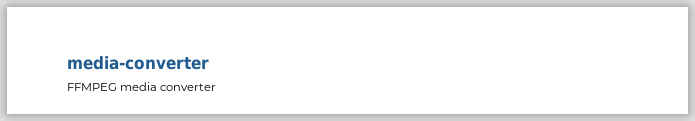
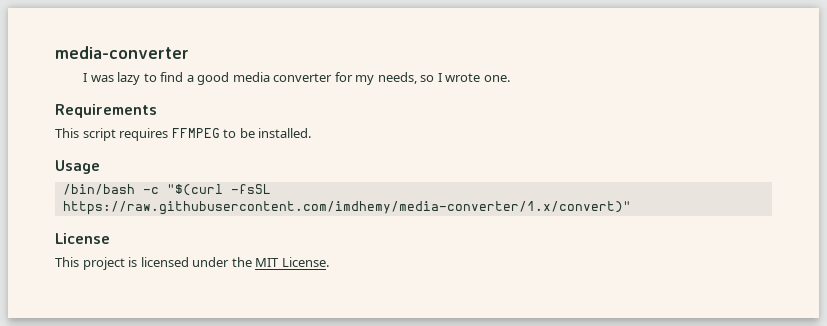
- FFMPEG media converter
+ I was lazy to find a good media converter for my needs, so I wrote one.
+ Requirements
+ This script requires FFMPEG to be installed.
+ Usage
+ /bin/bash -c "$(curl -fsSL https://raw.githubusercontent.com/imdhemy/media-converter/1.x/convert)"
+ License
+ This project is licensed under the MIT License.

